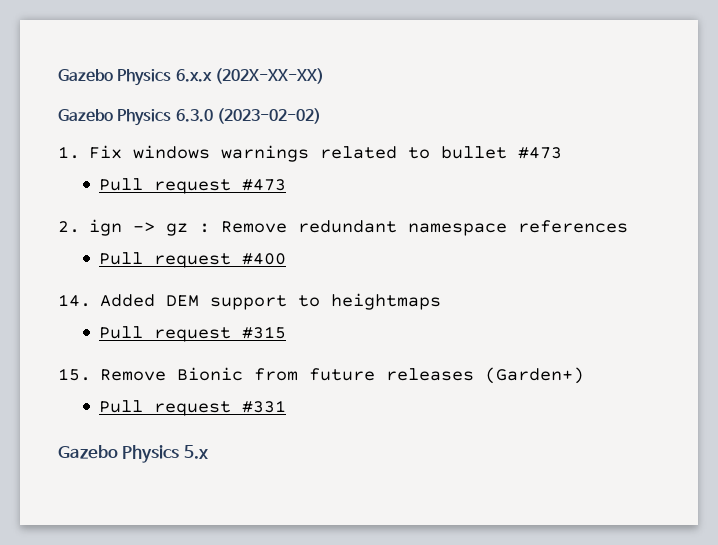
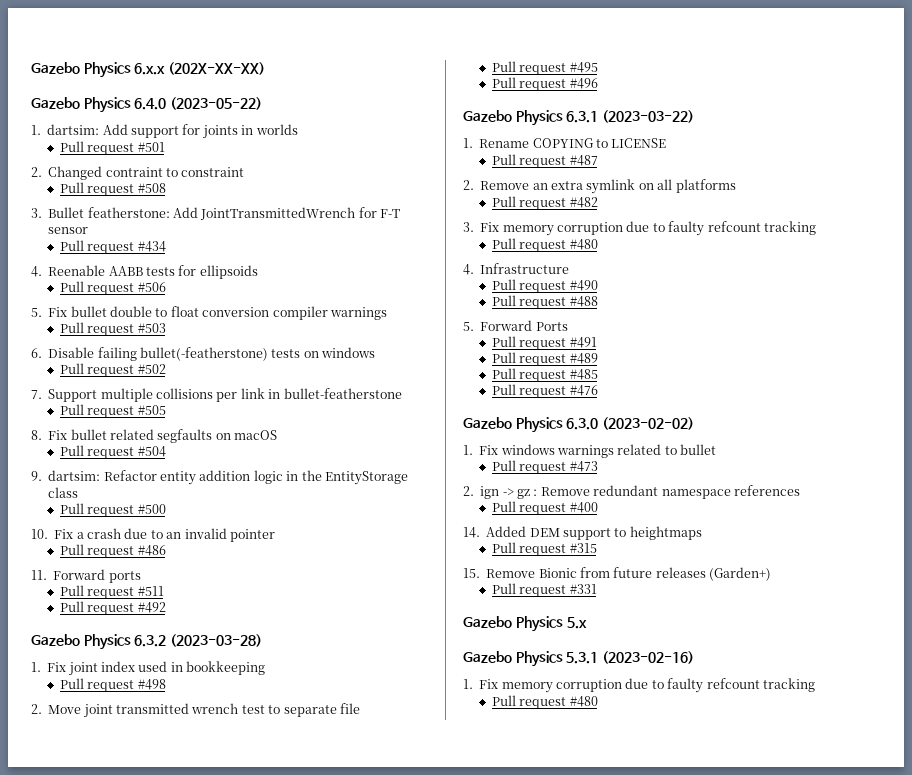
+ Gazebo Physics 6.4.0 (2023-05-22)
+ 1. dartsim: Add support for joints in worlds
+ Pull request #501
+ 2. Changed contraint to constraint
+ Pull request #508
+ 3. Bullet featherstone: Add JointTransmittedWrench for F-T sensor
+ Pull request #434
+ 4. Reenable AABB tests for ellipsoids
+ Pull request #506
+ 5. Fix bullet double to float conversion compiler warnings
+ Pull request #503
+ 6. Disable failing bullet(-featherstone) tests on windows
+ Pull request #502
+ 7. Support multiple collisions per link in bullet-featherstone
+ Pull request #505
+ 8. Fix bullet related segfaults on macOS
+ Pull request #504
+ 9. dartsim: Refactor entity addition logic in the EntityStorage class
+ Pull request #500
+ 10. Fix a crash due to an invalid pointer
+ Pull request #486
+ 11. Forward ports
+ Pull request #511
+ Pull request #492
+ Gazebo Physics 6.3.2 (2023-03-28)
+ 1. Fix joint index used in bookkeeping
+ Pull request #498
+ 2. Move joint transmitted wrench test to separate file
+ Pull request #495
+ Pull request #496
+ Gazebo Physics 6.3.1 (2023-03-22)
+ 1. Rename COPYING to LICENSE
+ Pull request #487
+ 2. Remove an extra symlink on all platforms
+ Pull request #482
+ 3. Fix memory corruption due to faulty refcount tracking
+ Pull request #480
+ 4. Infrastructure
+ Pull request #490
+ Pull request #488
+ 5. Forward Ports
+ Pull request #491
+ Pull request #489
+ Pull request #485
+ Pull request #476
- 1. Fix windows warnings related to bullet #473
+ 1. Fix windows warnings related to bullet
+ Gazebo Physics 5.3.1 (2023-02-16)
+ 1. Fix memory corruption due to faulty refcount tracking
+ Pull request #480

